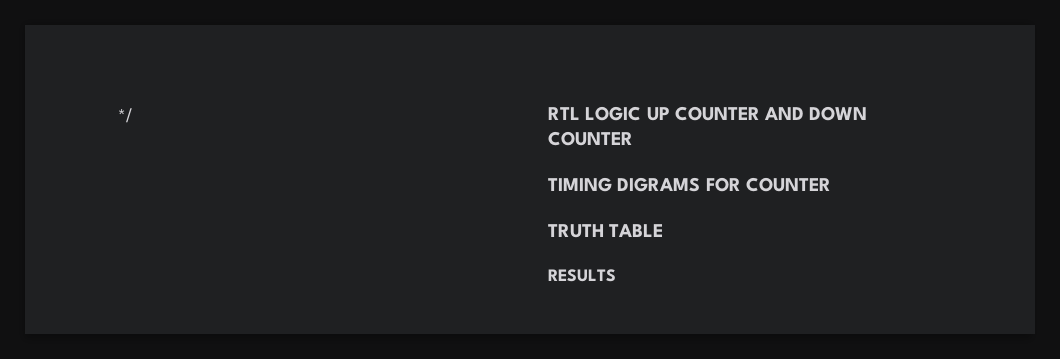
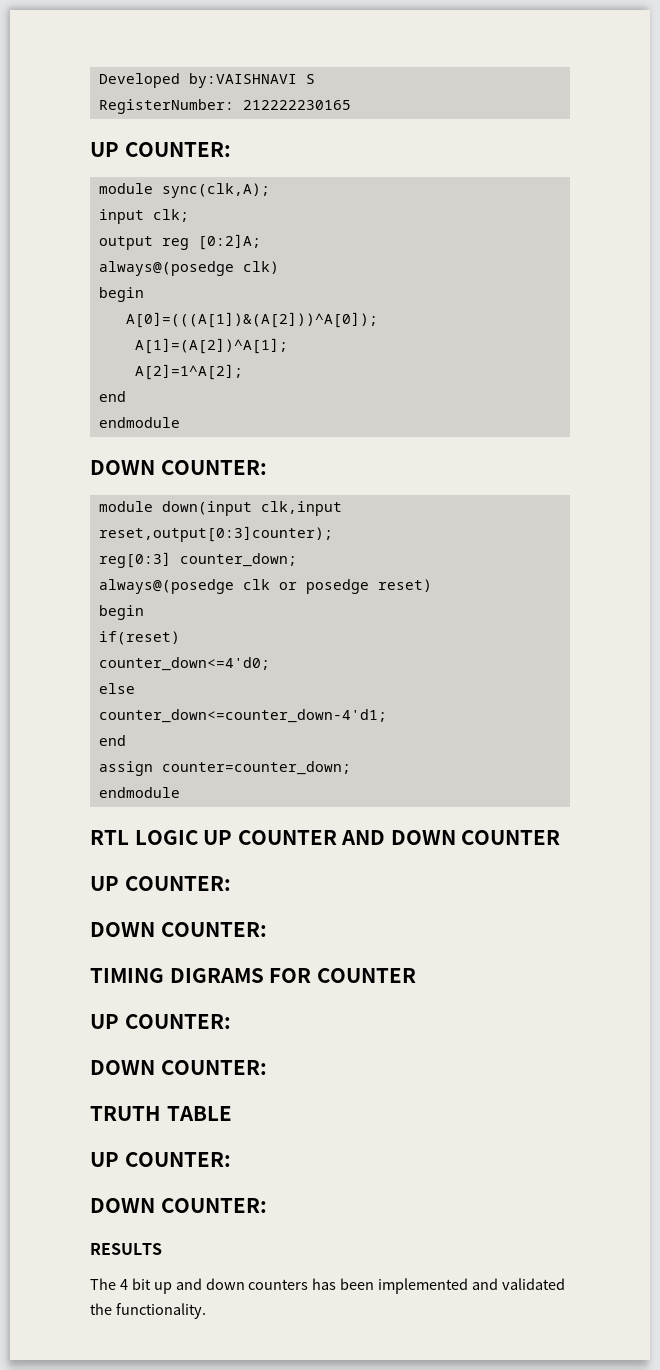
- */
+ Developed by:VAISHNAVI S
+ RegisterNumber: 212222230165
+ UP COUNTER:
+ module sync(clk,A);
+ input clk;
+ output reg [0:2]A;
+ always@(posedge clk)
+ begin
+ A[0]=(((A[1])&(A[2]))^A[0]);
+ A[1]=(A[2])^A[1];
+ A[2]=1^A[2];
+ end
+ endmodule
+ DOWN COUNTER:
+ module down(input clk,input reset,output[0:3]counter);
+ reg[0:3] counter_down;
+ always@(posedge clk or posedge reset)
+ begin
+ if(reset)
+ counter_down<=4'd0;
+ else
+ counter_down<=counter_down-4'd1;
+ end
+ assign counter=counter_down;
+ endmodule
  RTL LOGIC UP COUNTER AND DOWN COUNTER
+ UP COUNTER:
+ DOWN COUNTER:
  TIMING DIGRAMS FOR COUNTER
+ UP COUNTER:
+ DOWN COUNTER:
  TRUTH TABLE
+ UP COUNTER:
+ DOWN COUNTER:
  RESULTS
+ The 4 bit up and down counters has been implemented and validated the functionality.

